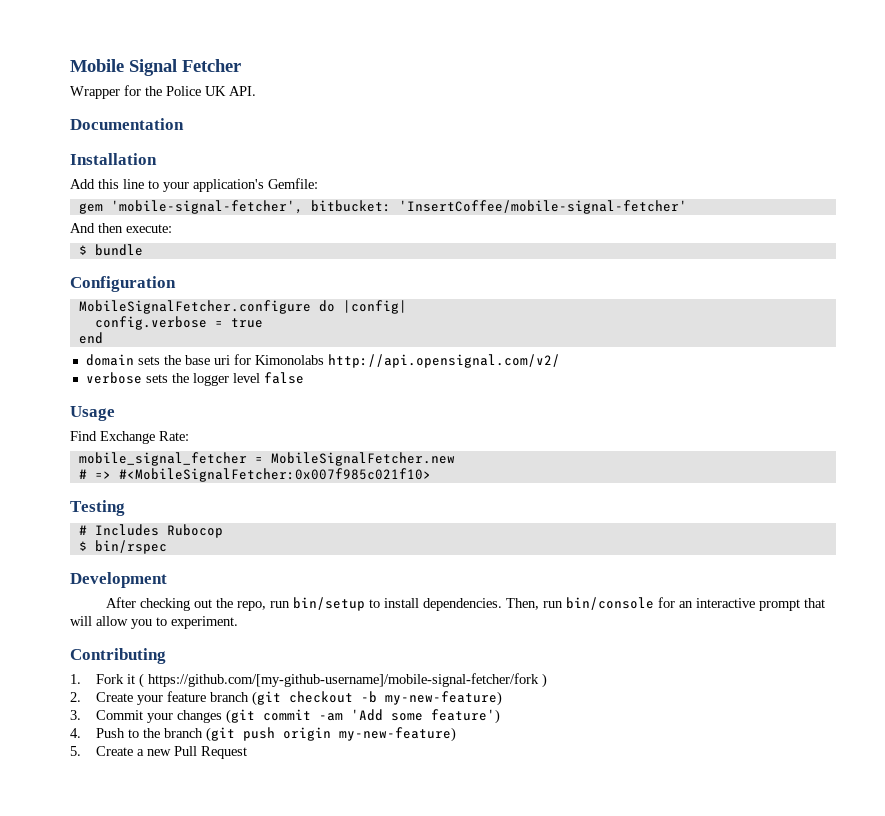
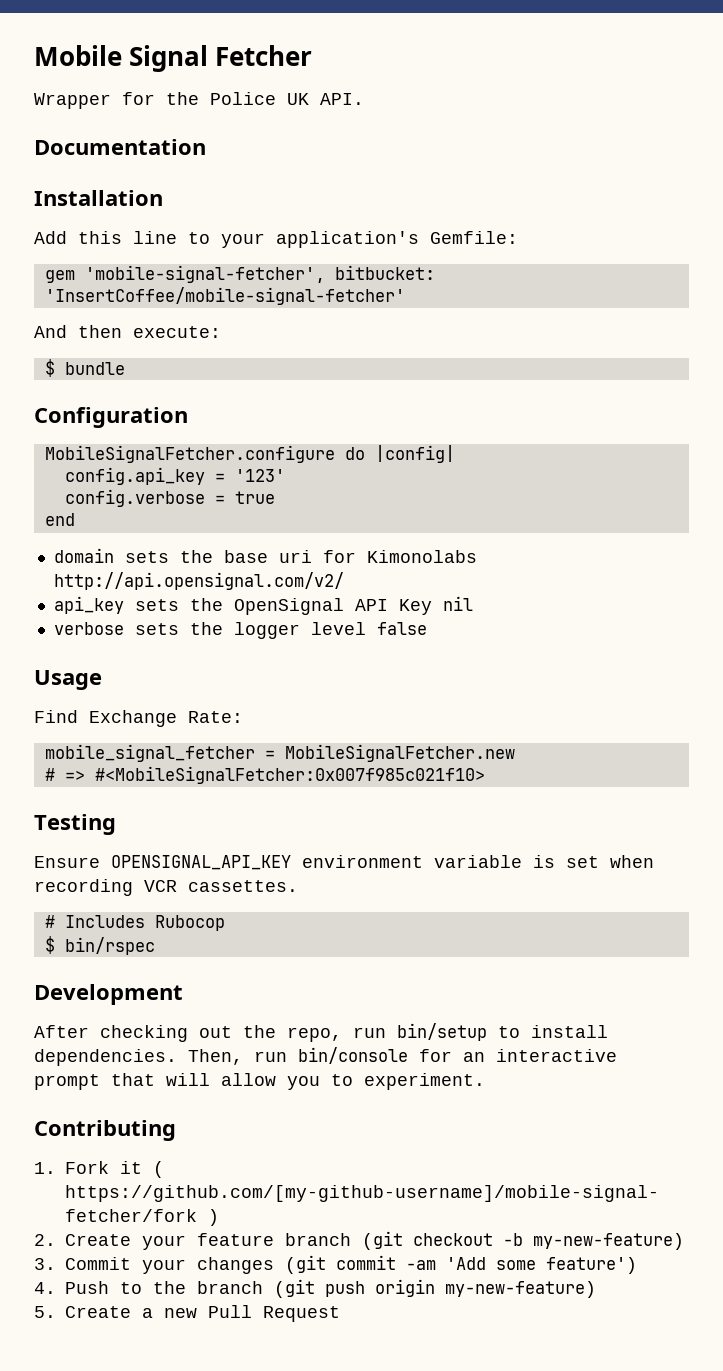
+ config.api_key = '123'
+ api_key sets the OpenSignal API Key nil
+ Ensure OPENSIGNAL_API_KEY environment variable is set when recording VCR cassettes.

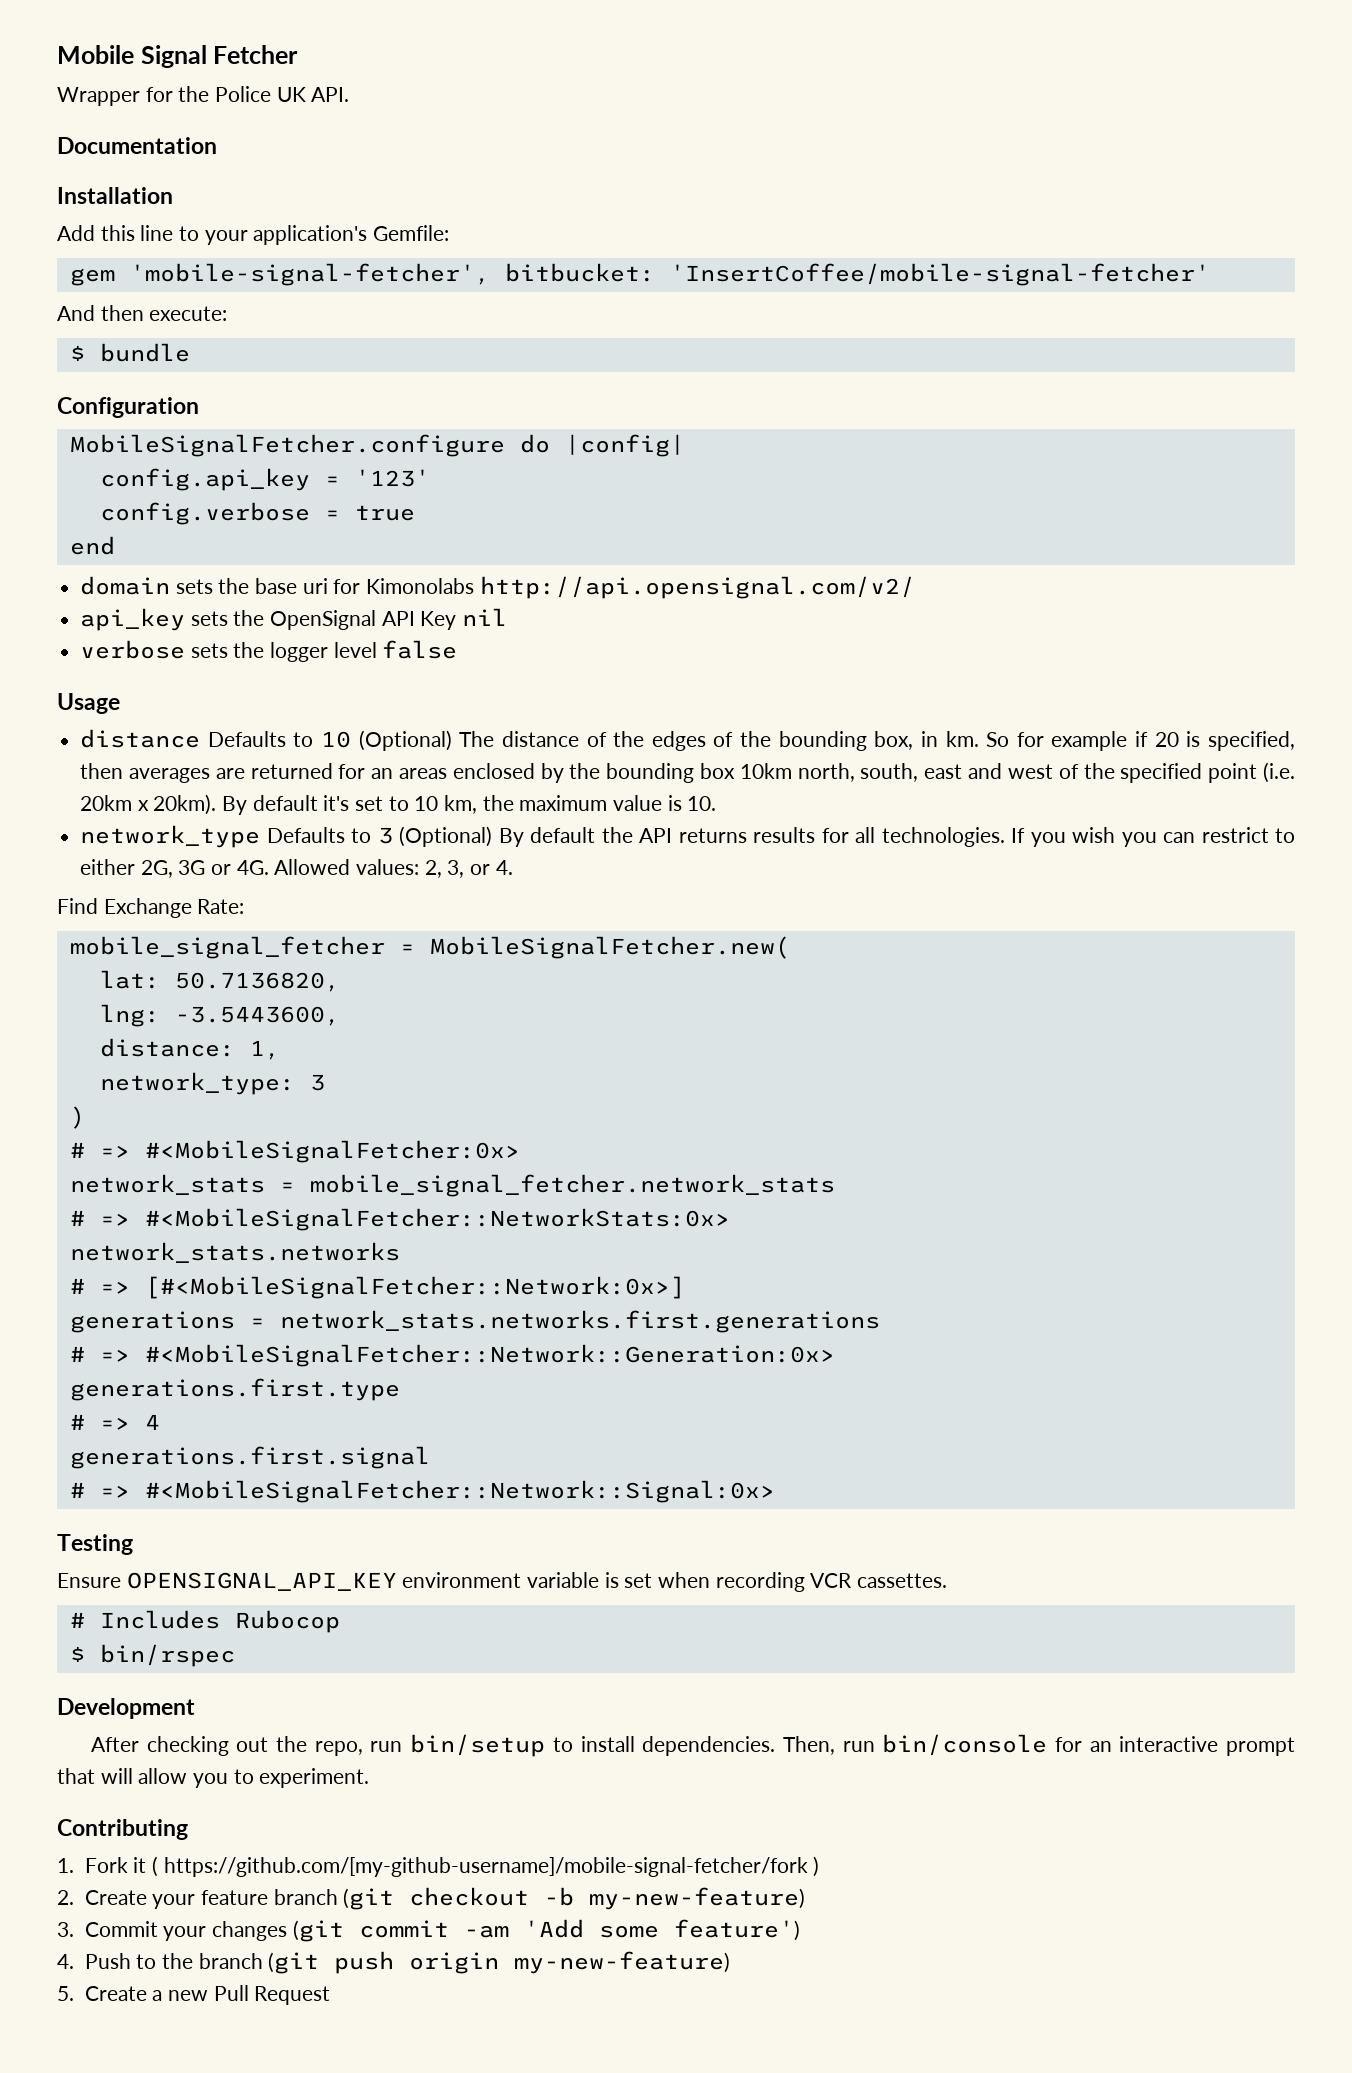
+ distance Defaults to 10 (Optional) The distance of the edges of the bounding box, in km. So for example if 20 is specified, then averages are returned for an areas enclosed by the bounding box 10km north, south, east and west of the specified point (i.e. 20km x 20km). By default it's set to 10 km, the maximum value is 10.
+ network_type Defaults to 3 (Optional) By default the API returns results for all technologies. If you wish you can restrict to either 2G, 3G or 4G. Allowed values: 2, 3, or 4.
- mobile_signal_fetcher = MobileSignalFetcher.new
- # => #<MobileSignalFetcher:0x007f985c021f10>
+ mobile_signal_fetcher = MobileSignalFetcher.new(
+ lat: 50.7136820,
+ lng: -3.5443600,
+ distance: 1,
+ network_type: 3
+ )
+ # => #<MobileSignalFetcher:0x>
+ network_stats = mobile_signal_fetcher.network_stats
+ # => #<MobileSignalFetcher::NetworkStats:0x>
+ network_stats.networks
+ # => [#<MobileSignalFetcher::Network:0x>]
+ generations = network_stats.networks.first.generations
+ # => #<MobileSignalFetcher::Network::Generation:0x>
+ generations.first.type
+ # => 4
+ generations.first.signal
+ # => #<MobileSignalFetcher::Network::Signal:0x>

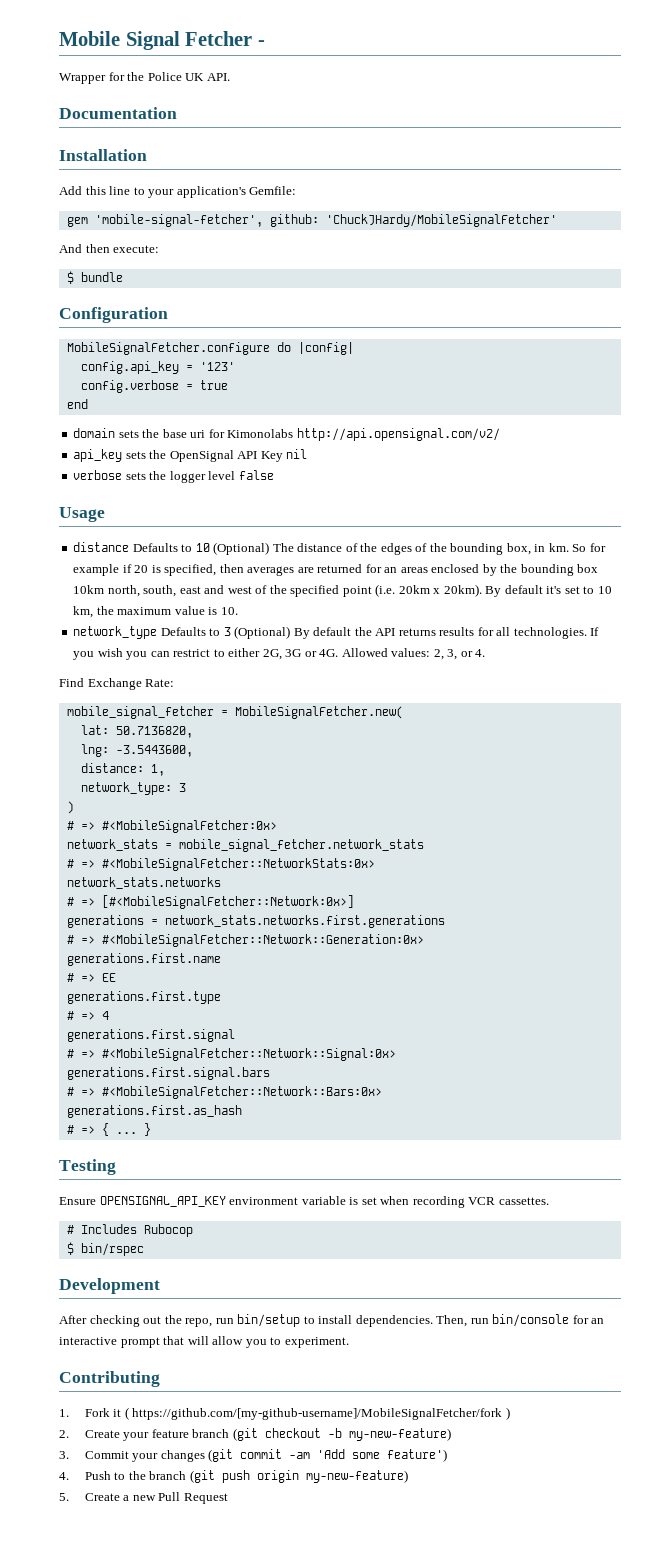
- Mobile Signal Fetcher
+ Mobile Signal Fetcher -
- gem 'mobile-signal-fetcher', bitbucket: 'InsertCoffee/mobile-signal-fetcher'
+ gem 'mobile-signal-fetcher', github: 'ChuckJHardy/MobileSignalFetcher'
+ generations.first.name
+ # => EE
+ generations.first.signal.bars
+ # => #<MobileSignalFetcher::Network::Bars:0x>
+ generations.first.as_hash
+ # => { ... }
- 1. Fork it ( https://github.com/[my-github-username]/mobile-signal-fetcher/fork )
+ 1. Fork it ( https://github.com/[my-github-username]/MobileSignalFetcher/fork )

